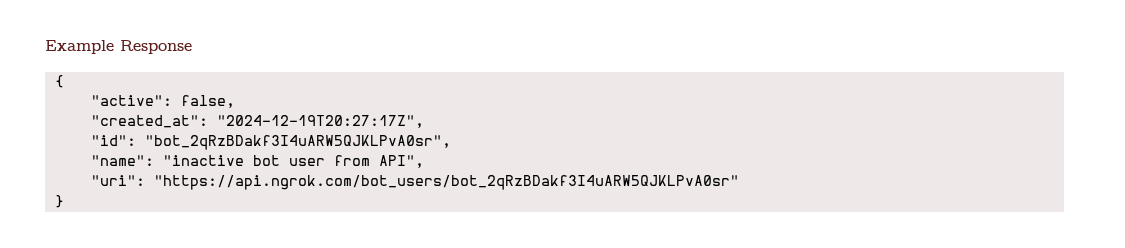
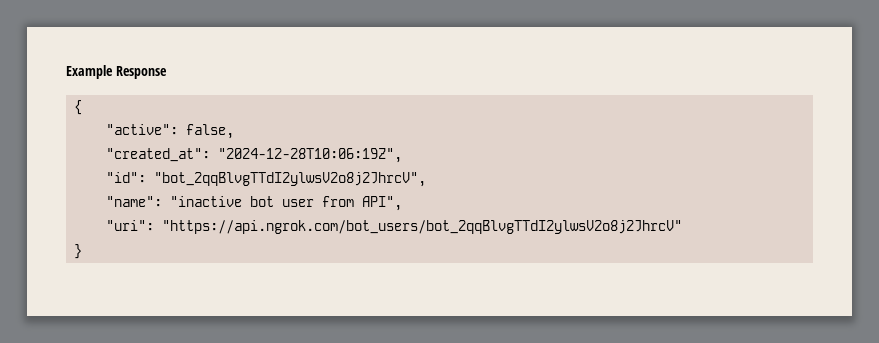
- "created_at": "2024-12-19T20:27:17Z",
+ "created_at": "2024-12-28T10:06:19Z",
- "id": "bot_2qRzBDakf3I4uARW5QJKLPvA0sr",
+ "id": "bot_2qqBlvgTTdI2ylwsV2o8j2JhrcV",
- "uri": "https://api.ngrok.com/bot_users/bot_2qRzBDakf3I4uARW5QJKLPvA0sr"
+ "uri": "https://api.ngrok.com/bot_users/bot_2qqBlvgTTdI2ylwsV2o8j2JhrcV"

